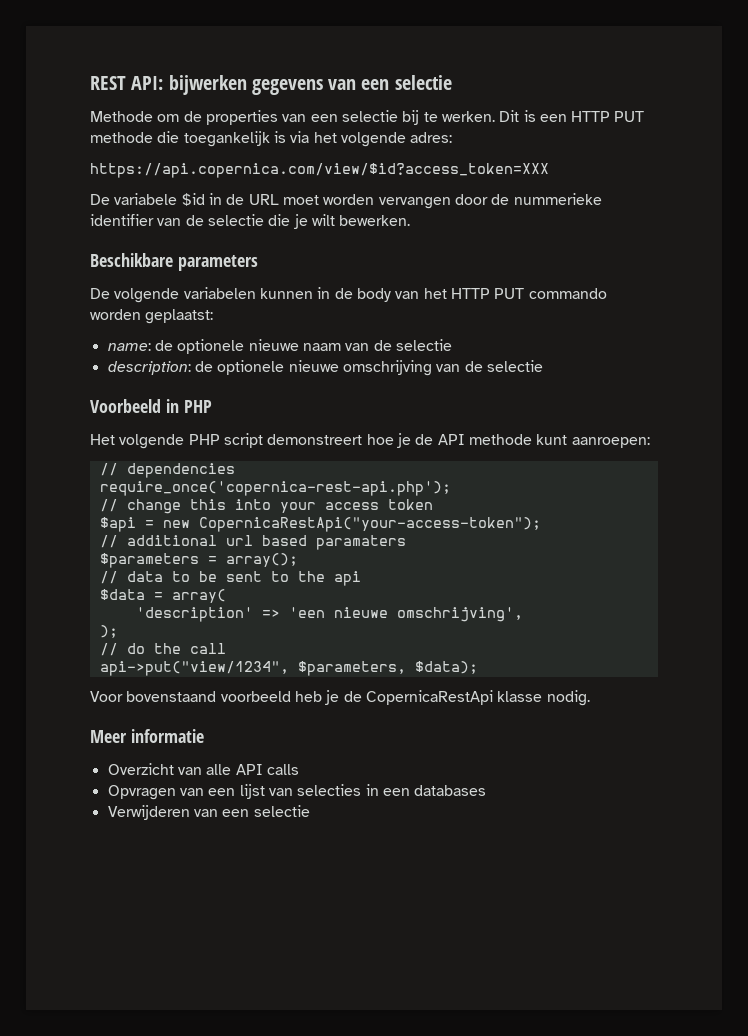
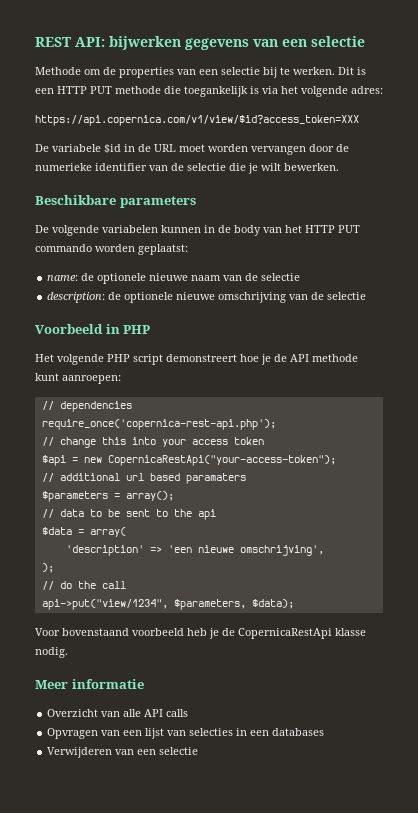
- https://api.copernica.com/view/$id?access_token=XXX
+ https://api.copernica.com/v1/view/$id?access_token=XXX
- De variabele $id in de URL moet worden vervangen door de nummerieke identifier van de selectie die je wilt bewerken.
+ De variabele $id in de URL moet worden vervangen door de numerieke identifier van de selectie die je wilt bewerken.

